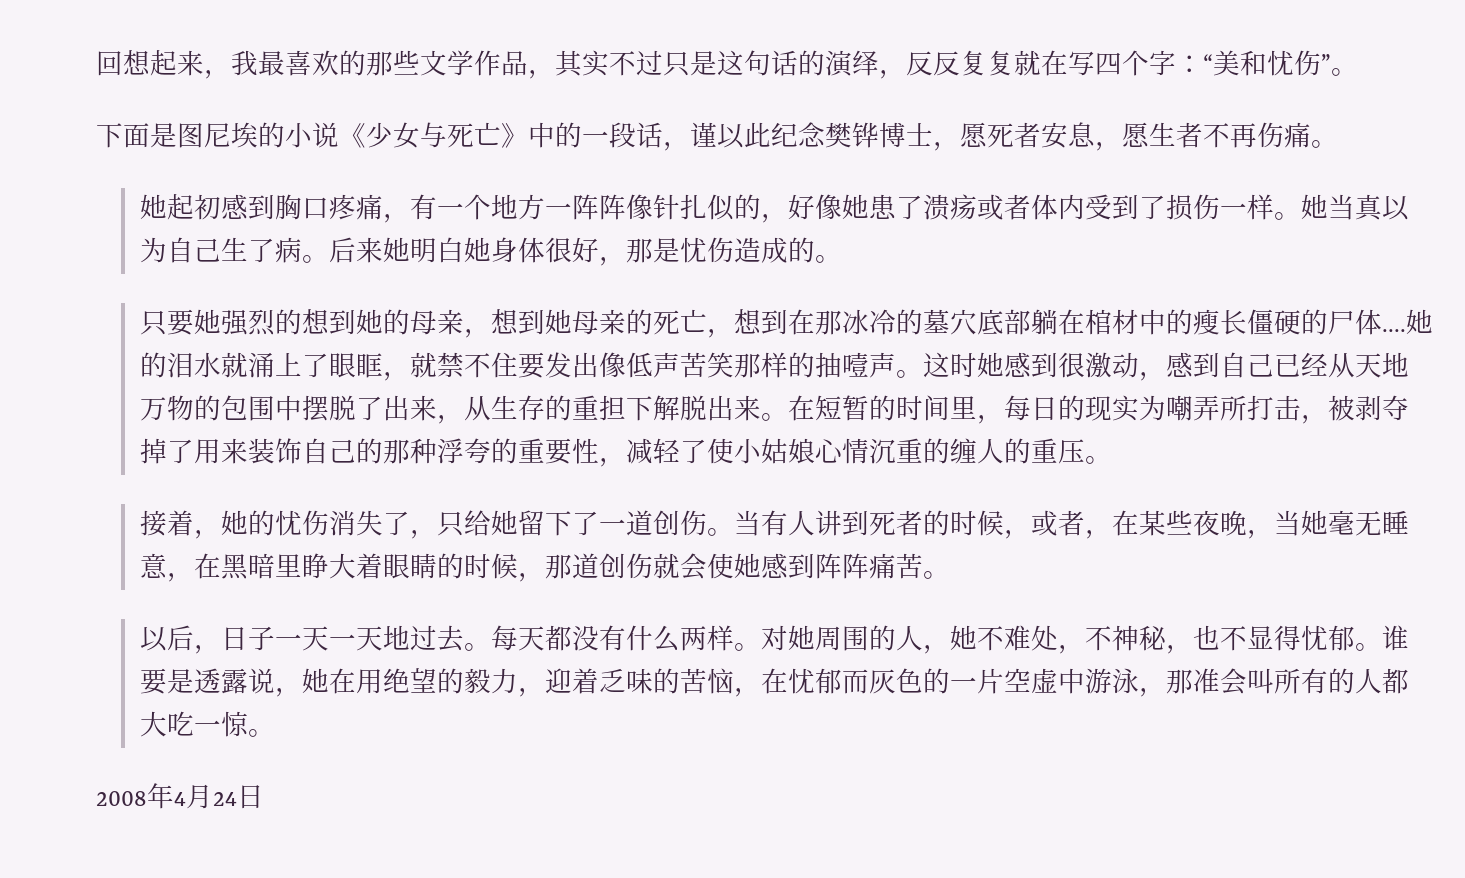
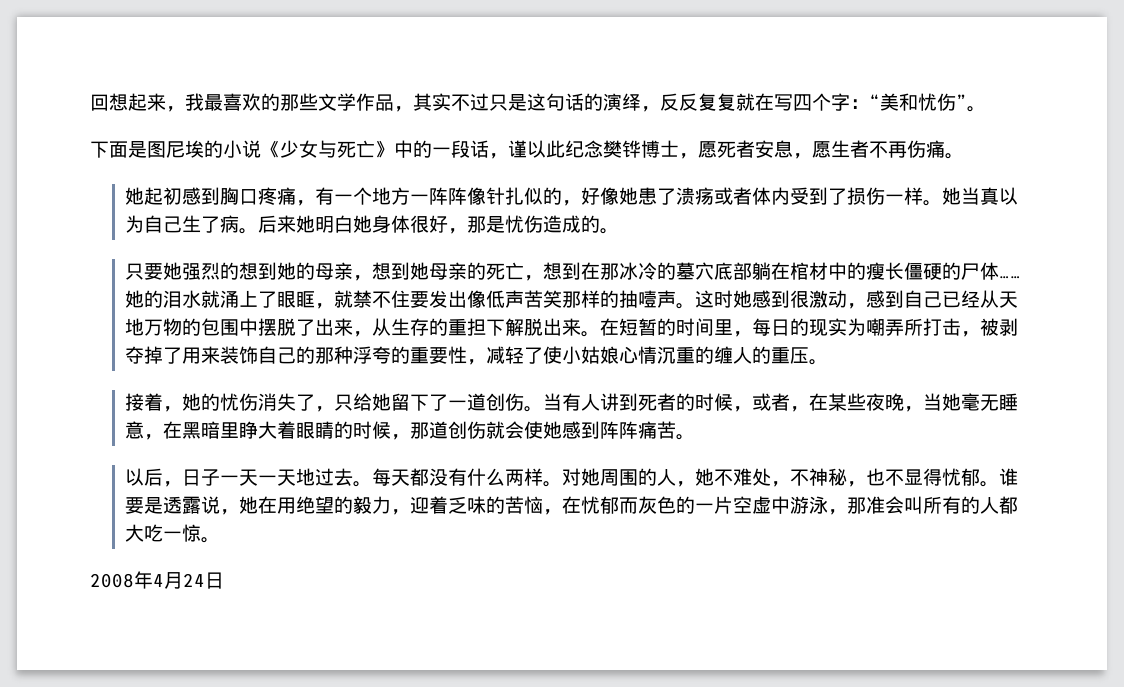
- 只要她强烈的想到她的母亲，想到她母亲的死亡，想到在那冰冷的墓穴底部躺在棺材中的瘦长僵硬的尸体....
+ 只要她强烈的想到她的母亲，想到她母亲的死亡，想到在那冰冷的墓穴底部躺在棺材中的瘦长僵硬的尸体……

